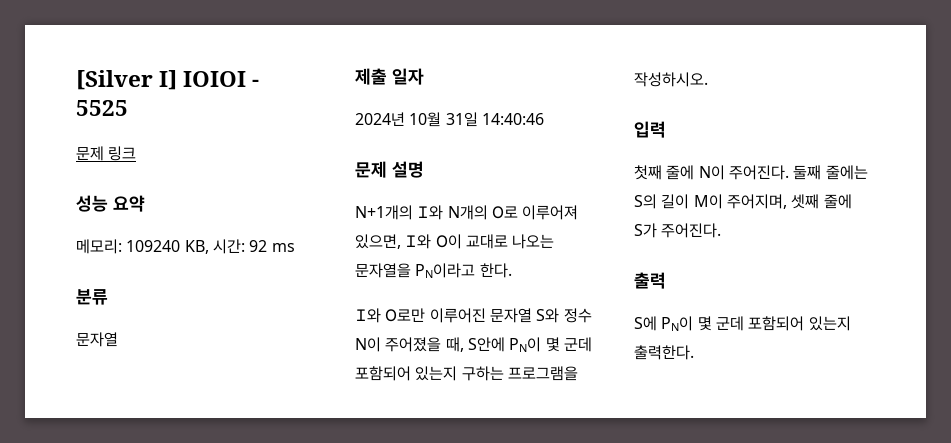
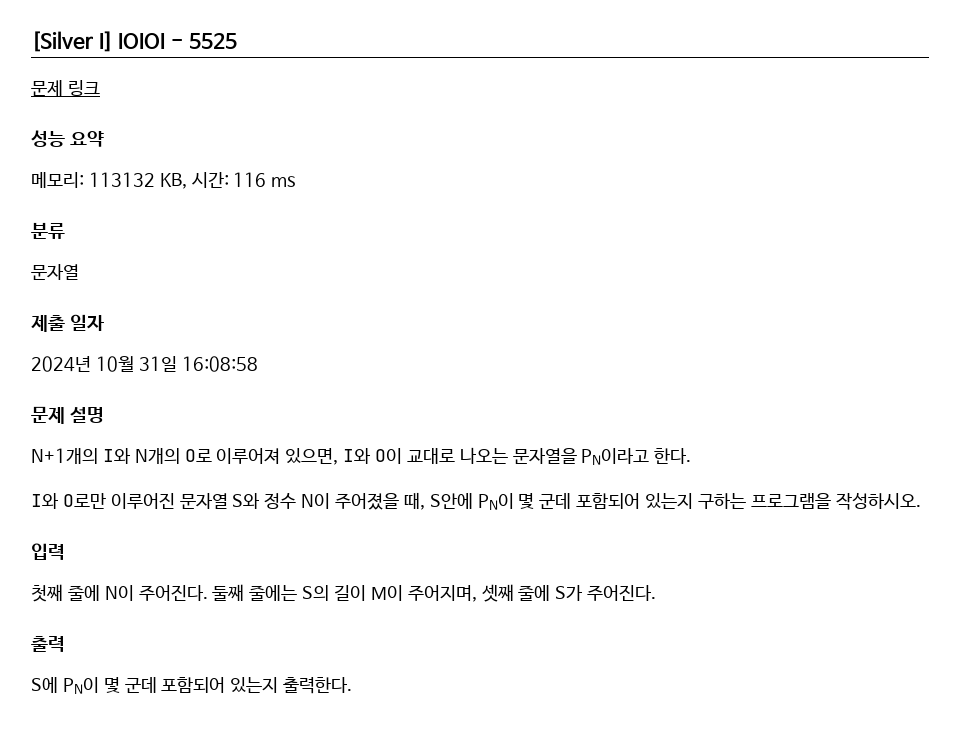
- 메모리: 109240 KB, 시간: 92 ms
+ 메모리: 113132 KB, 시간: 116 ms
- 2024년 10월 31일 14:40:46
+ 2024년 10월 31일 16:08:58

